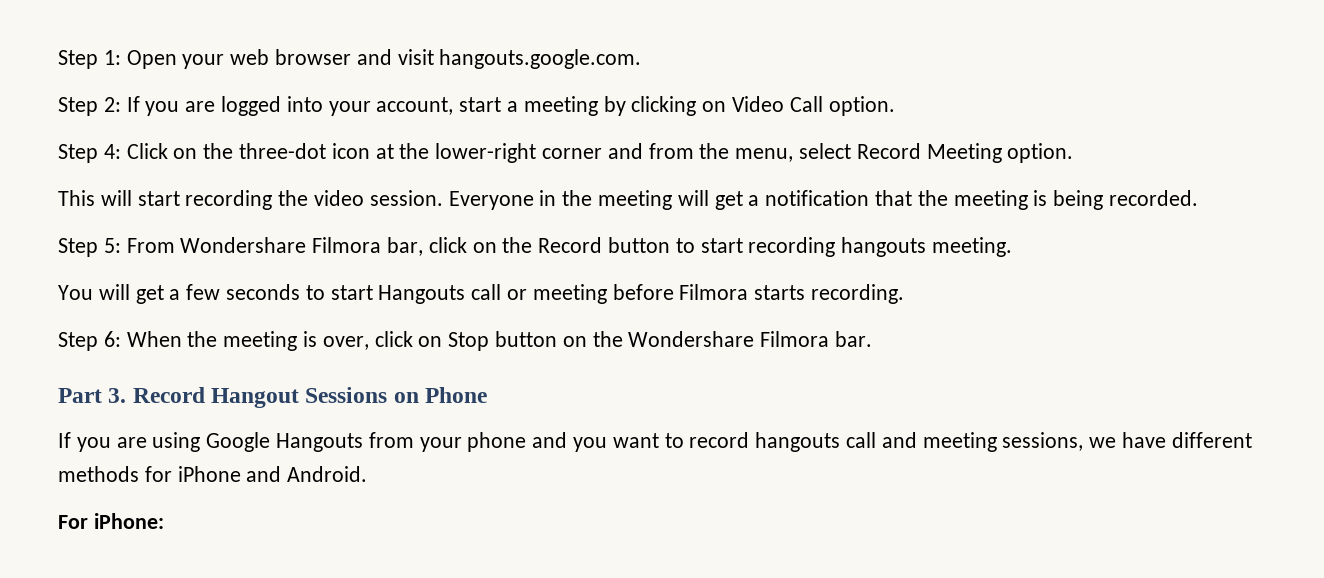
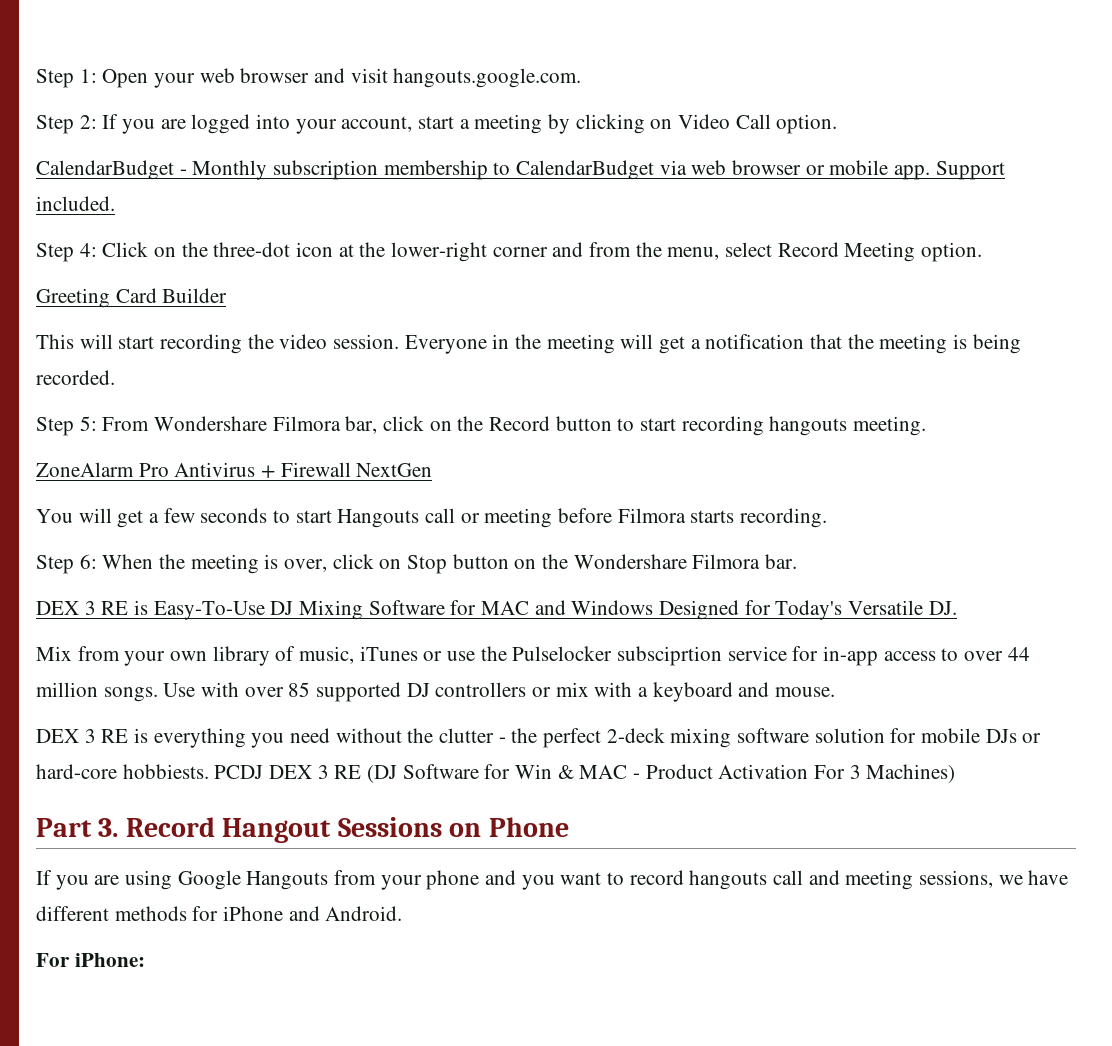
+ CalendarBudget - Monthly subscription membership to CalendarBudget via web browser or mobile app. Support included.
+ Greeting Card Builder
+ ZoneAlarm Pro Antivirus + Firewall NextGen
+ DEX 3 RE is Easy-To-Use DJ Mixing Software for MAC and Windows Designed for Today's Versatile DJ.
+ Mix from your own library of music, iTunes or use the Pulselocker subsciprtion service for in-app access to over 44 million songs. Use with over 85 supported DJ controllers or mix with a keyboard and mouse.
+ DEX 3 RE is everything you need without the clutter - the perfect 2-deck mixing software solution for mobile DJs or hard-core hobbiests. PCDJ DEX 3 RE (DJ Software for Win & MAC - Product Activation For 3 Machines)

